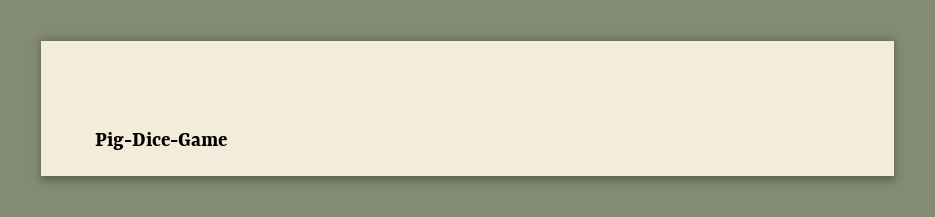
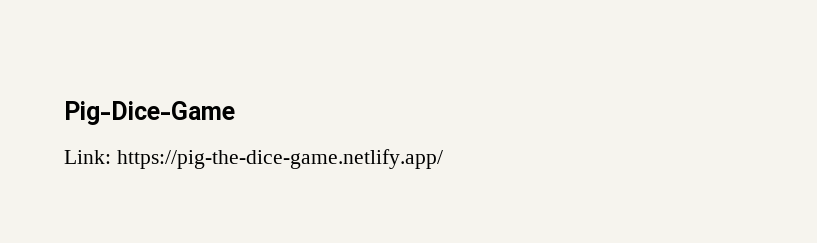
+ Link: https://pig-the-dice-game.netlify.app/

